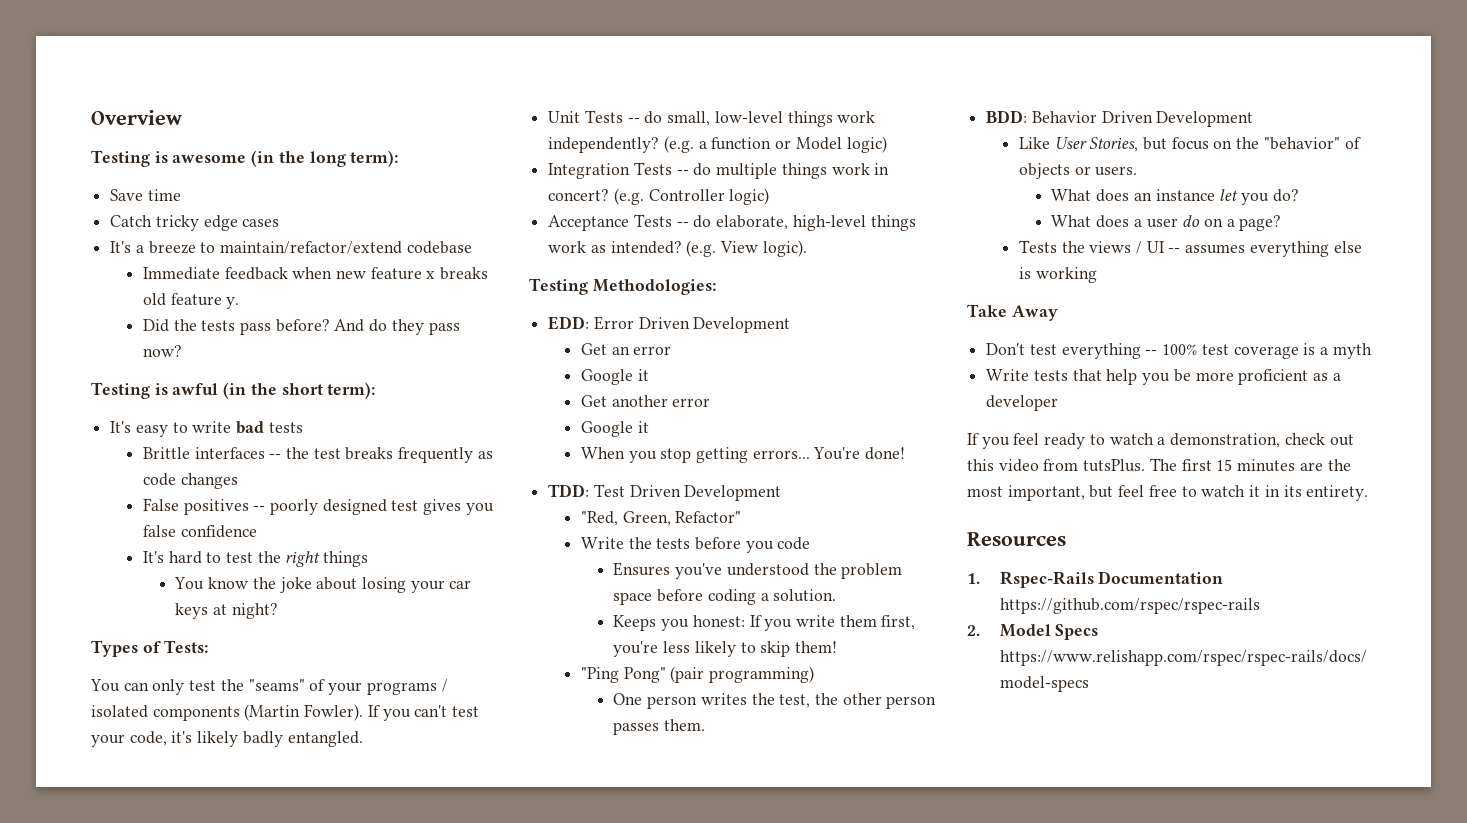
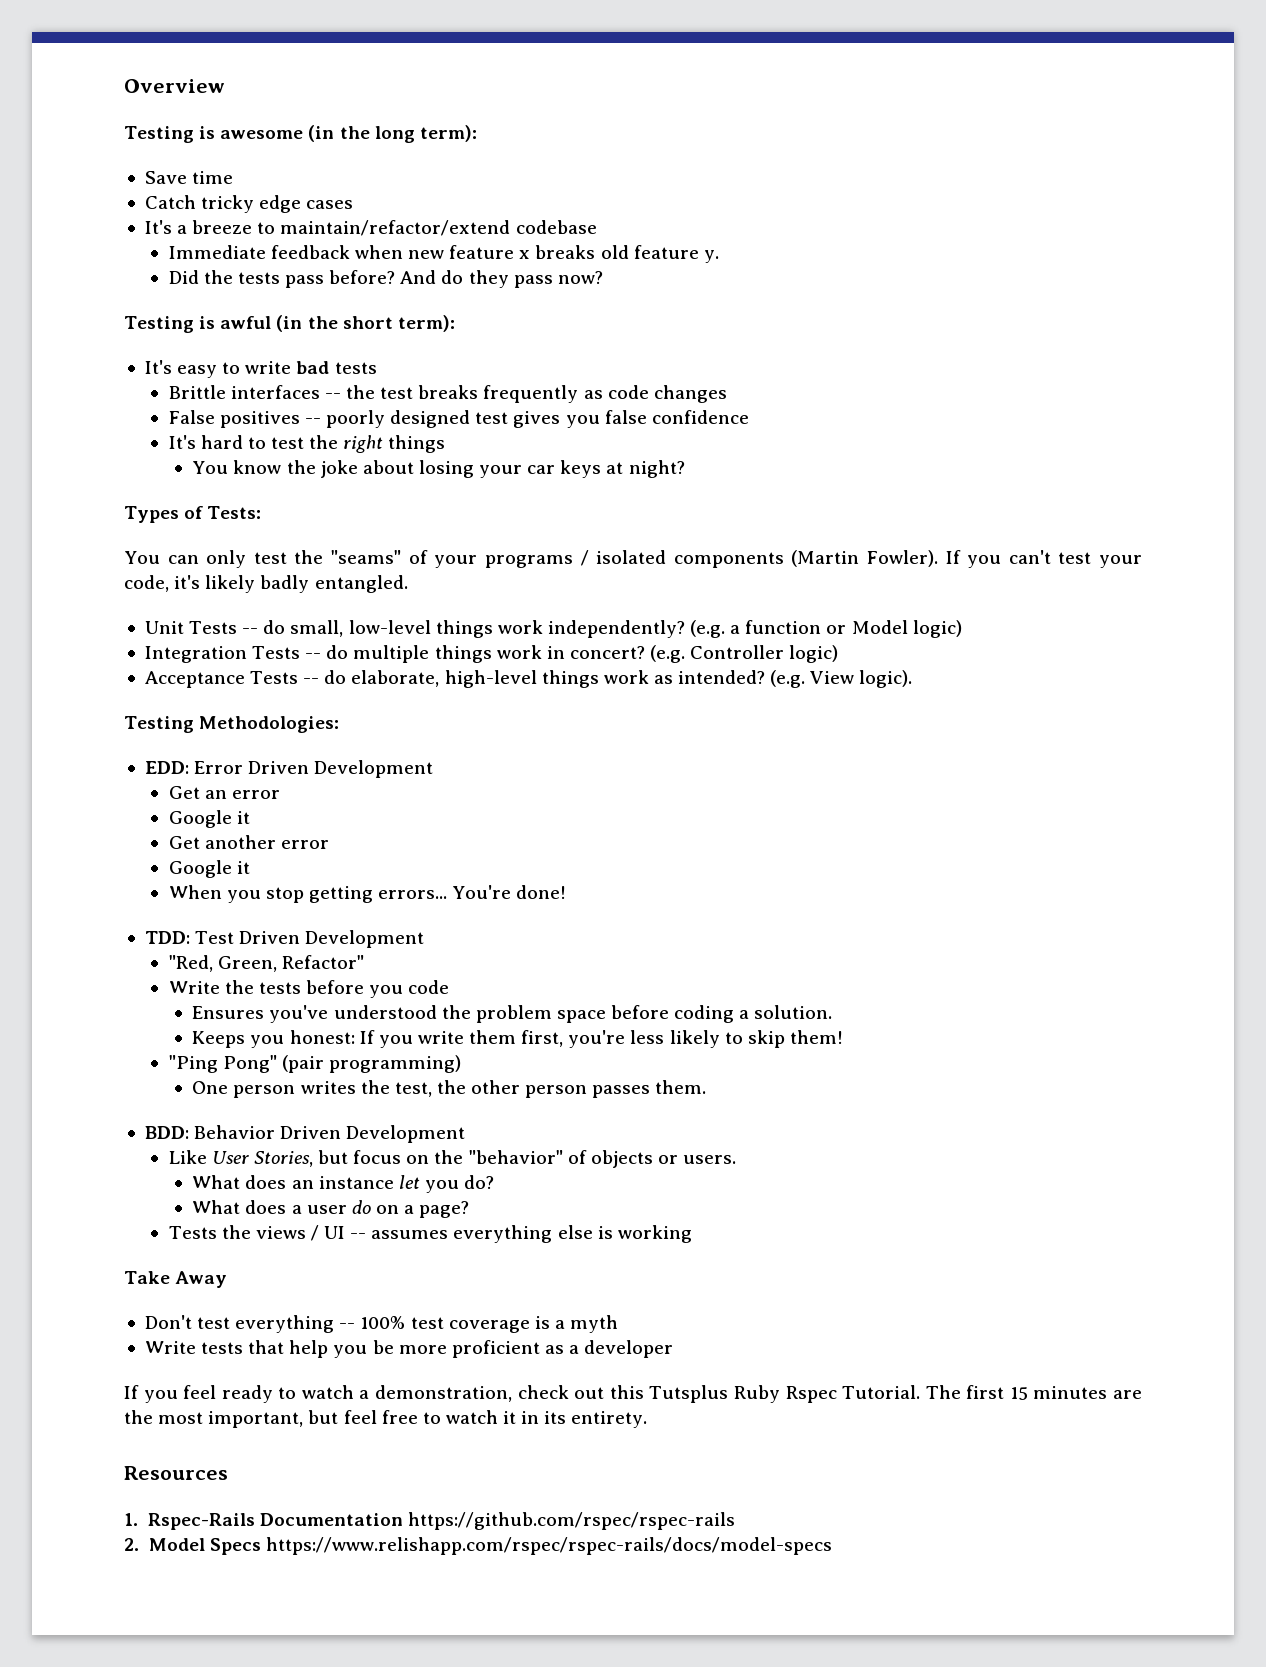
- If you feel ready to watch a demonstration, check out this video from tutsPlus.
+ If you feel ready to watch a demonstration, check out this Tutsplus Ruby Rspec Tutorial.

